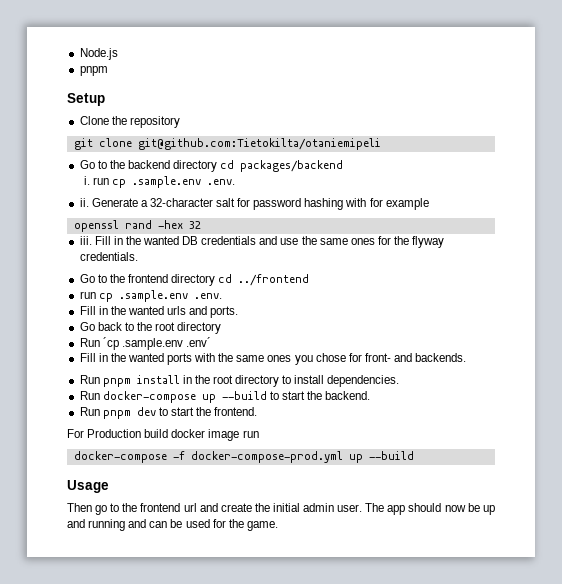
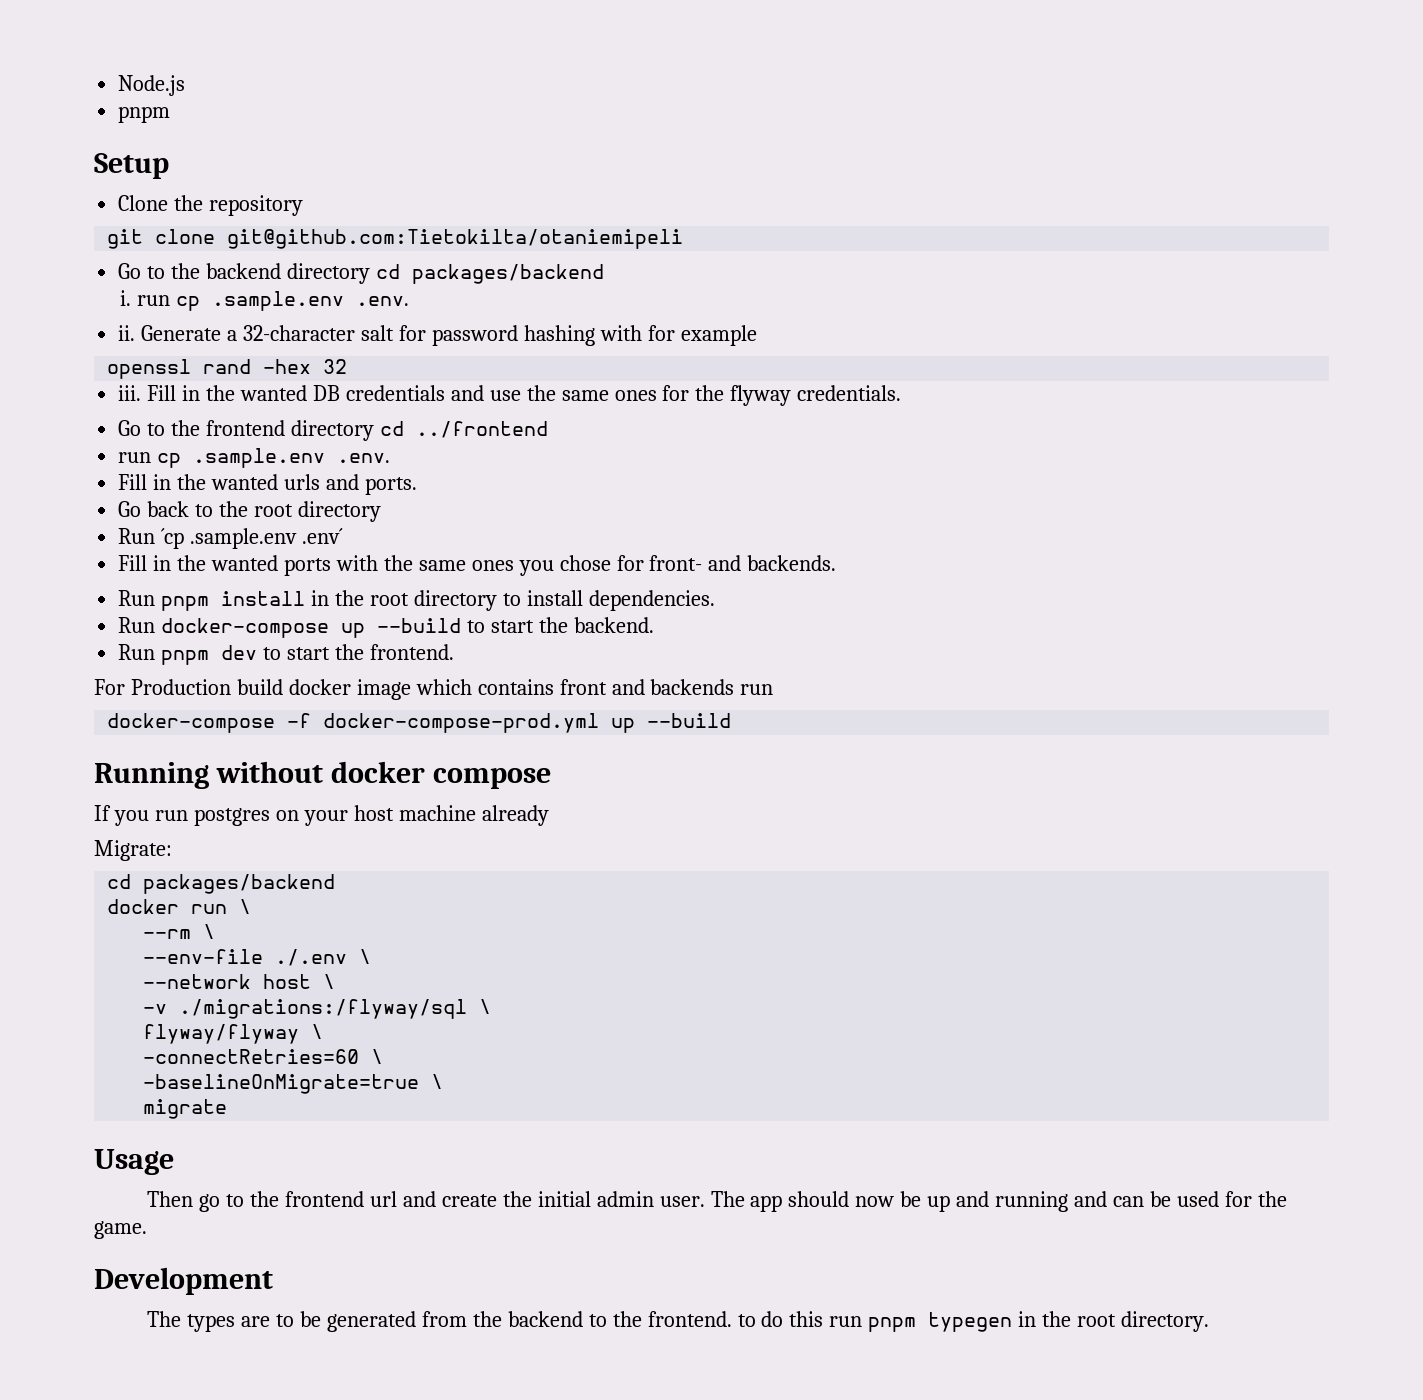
- For Production build docker image run
+ For Production build docker image which contains front and backends run
+ Running without docker compose
+ If you run postgres on your host machine already
+ Migrate:
+ cd packages/backend
+ docker run \
+ --rm \
+ --env-file ./.env \
+ --network host \
+ -v ./migrations:/flyway/sql \
+ flyway/flyway \
+ -connectRetries=60 \
+ -baselineOnMigrate=true \
+ migrate
+ Development
+ The types are to be generated from the backend to the frontend. to do this run pnpm typegen in the root directory.

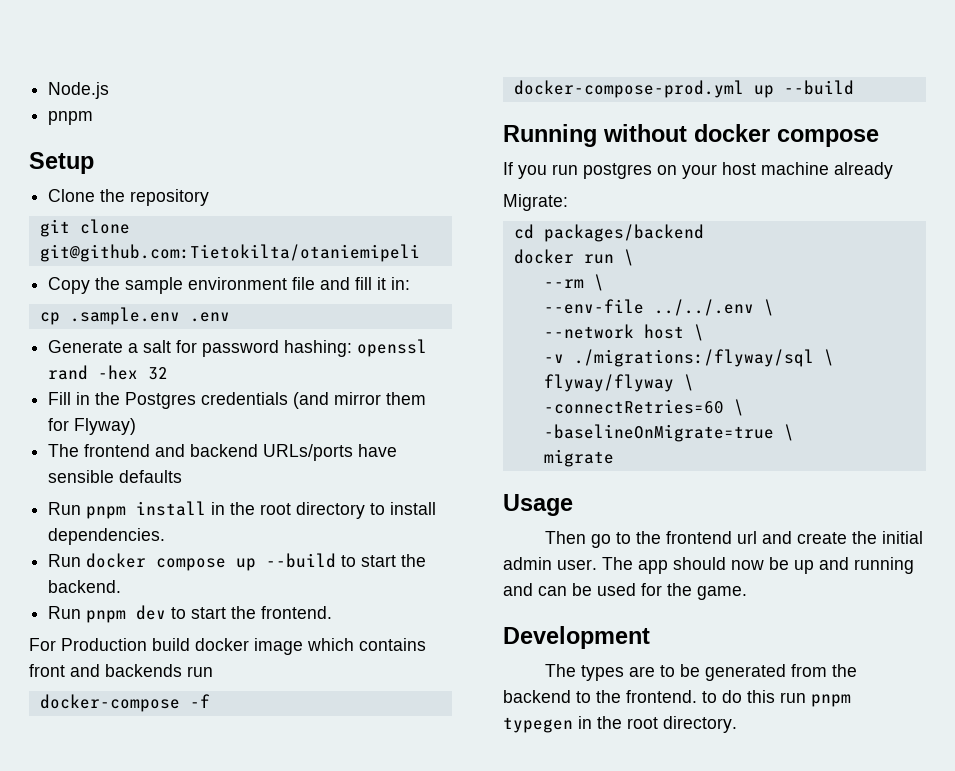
- Go to the backend directory cd packages/backend
- i. run cp .sample.env .env.
- ii. Generate a 32-character salt for password hashing with for example
- openssl rand -hex 32
+ Copy the sample environment file and fill it in:
+ cp .sample.env .env
+ Generate a salt for password hashing: openssl rand -hex 32
- iii. Fill in the wanted DB credentials and use the same ones for the flyway credentials.
- Go to the frontend directory cd ../frontend
- run cp .sample.env .env.
- Fill in the wanted urls and ports.
- Go back to the root directory
- Run ´cp .sample.env .env´
- Fill in the wanted ports with the same ones you chose for front- and backends.
+ Fill in the Postgres credentials (and mirror them for Flyway)
+ The frontend and backend URLs/ports have sensible defaults
- Run docker-compose up --build to start the backend.
+ Run docker compose up --build to start the backend.
- --env-file ./.env \
+ --env-file ../../.env \

